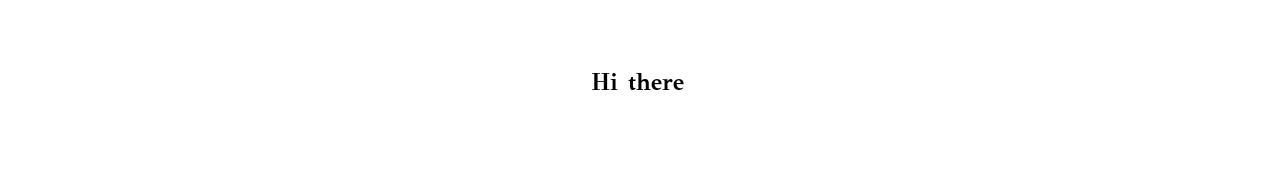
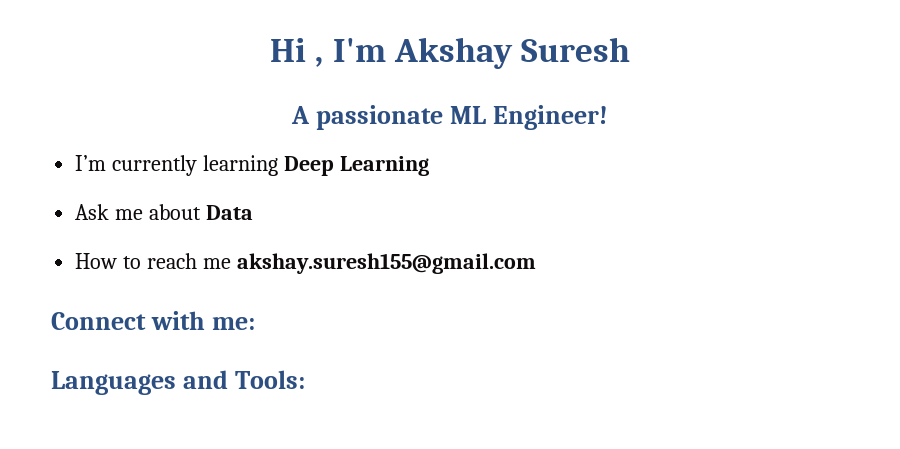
- Hi there
+ Hi , I'm Akshay Suresh
+ A passionate ML Engineer!
+ I’m currently learning Deep Learning
+ Ask me about Data
+ How to reach me akshay.suresh155@gmail.com
+ Connect with me:
+ Languages and Tools:

